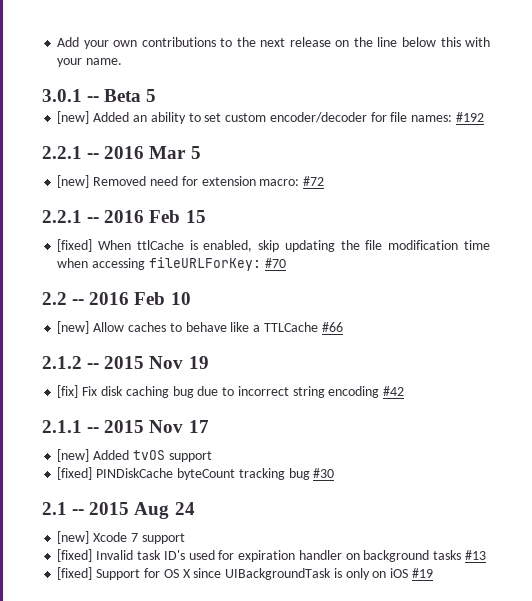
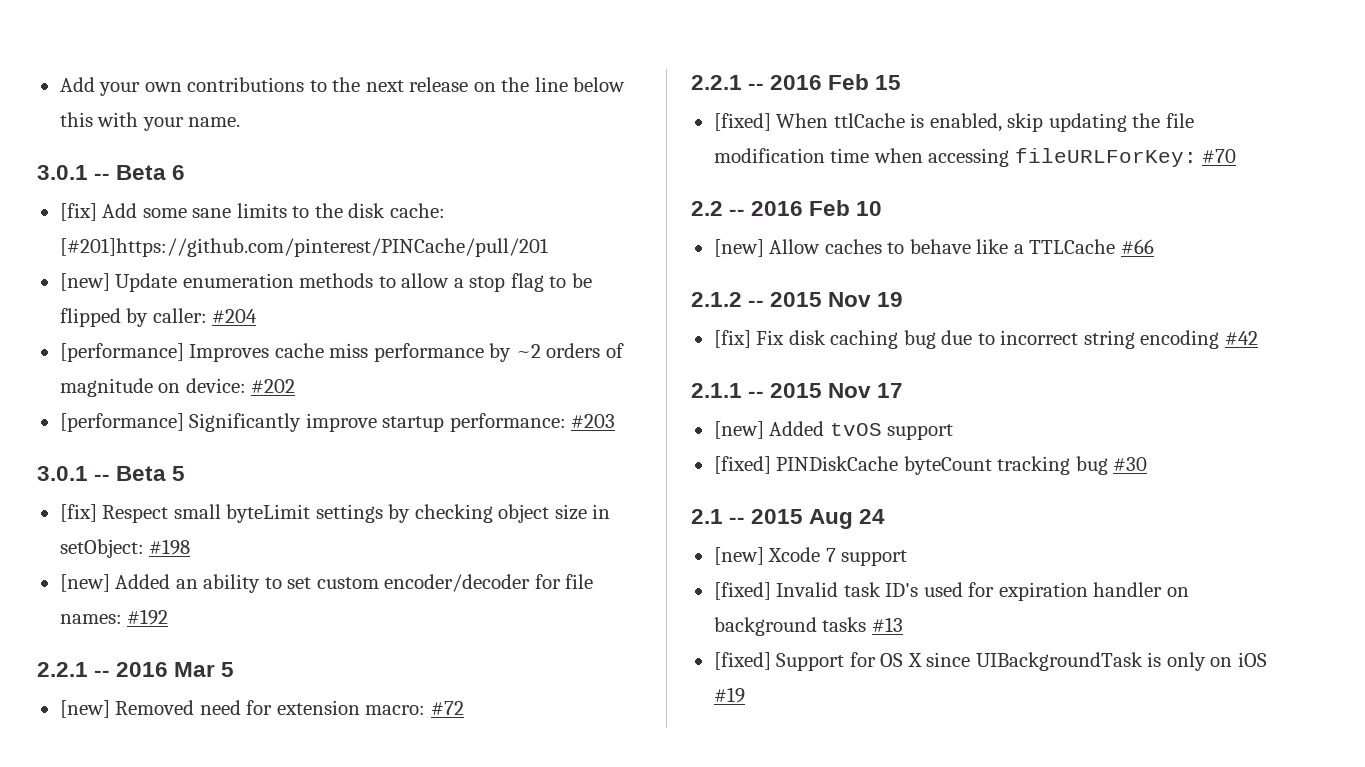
+ 3.0.1 -- Beta 6
+ [fix] Add some sane limits to the disk cache: [#201]https://github.com/pinterest/PINCache/pull/201
+ [new] Update enumeration methods to allow a stop flag to be flipped by caller: #204
+ [performance] Improves cache miss performance by ~2 orders of magnitude on device: #202
+ [performance] Significantly improve startup performance: #203
  3.0.1 -- Beta 5
+ [fix] Respect small byteLimit settings by checking object size in setObject: #198

